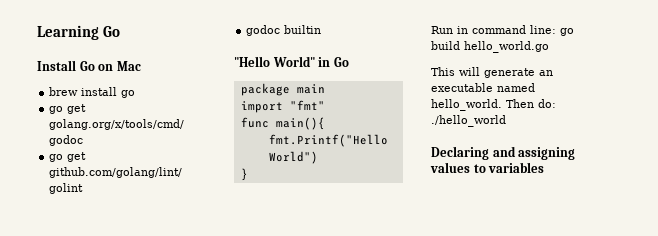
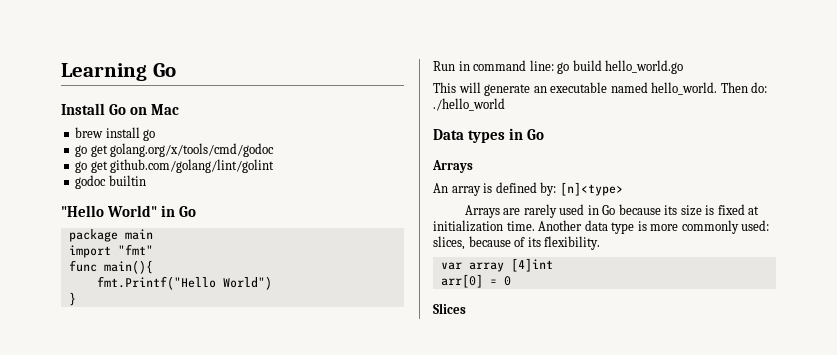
- Declaring and assigning values to variables
+ Data types in Go
+ Arrays
+ An array is defined by: [n]<type>
+ Arrays are rarely used in Go because its size is fixed at initialization time. Another data type is more commonly used: slices, because of its flexibility.
+ var array [4]int
+ arr[0] = 0
+ Slices

